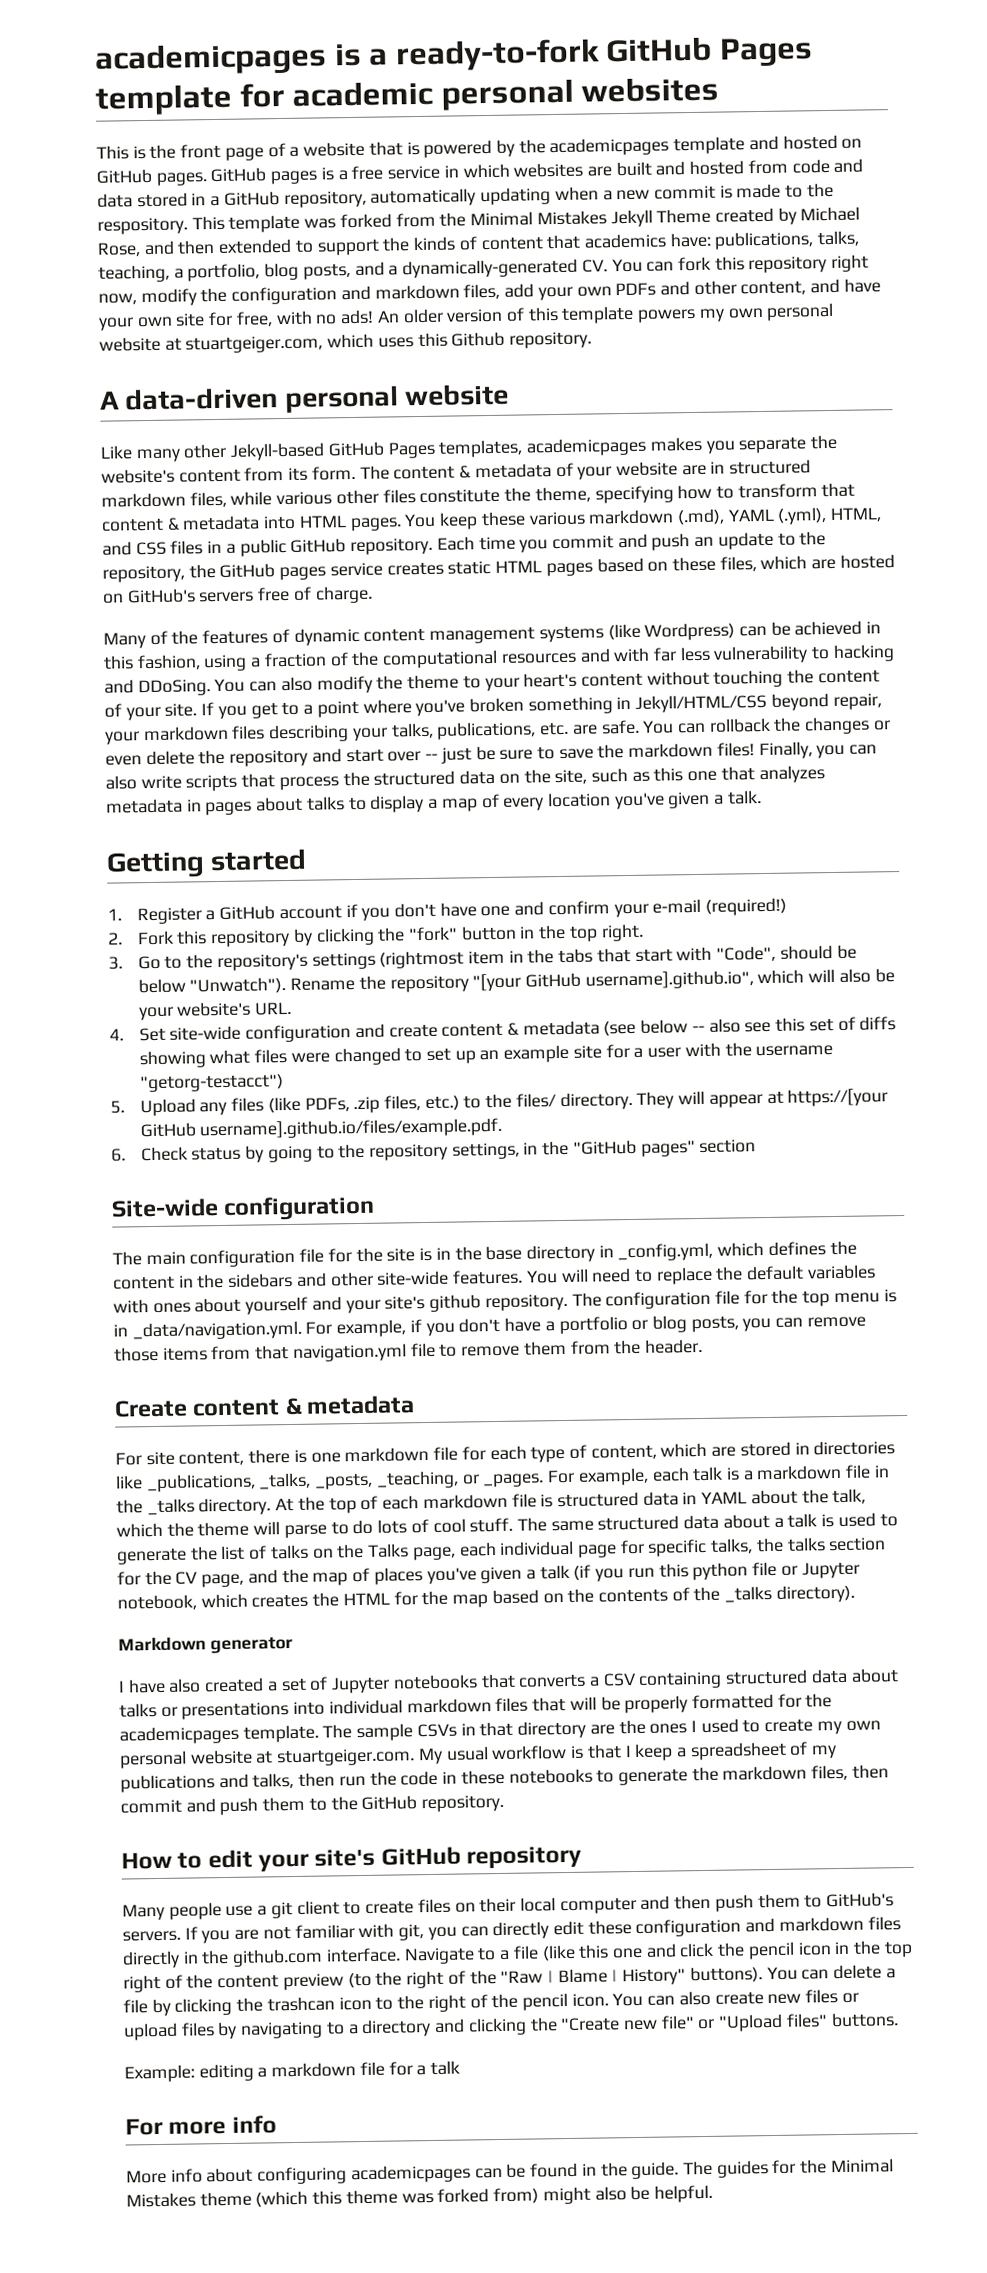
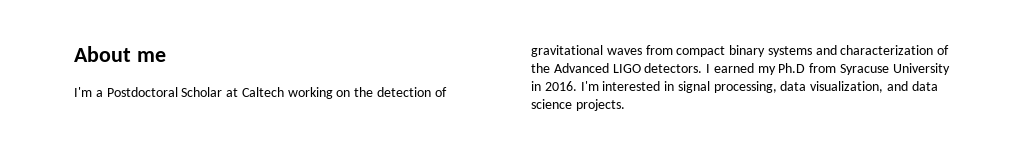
- academicpages is a ready-to-fork GitHub Pages template for academic personal websites
- This is the front page of a website that is powered by the academicpages template and hosted on GitHub pages. GitHub pages is a free service in which websites are built and hosted from code and data stored in a GitHub repository, automatically updating when a new commit is made to the respository. This template was forked from the Minimal Mistakes Jekyll Theme created by Michael Rose, and then extended to support the kinds of content that academics have: publications, talks, teaching, a portfolio, blog posts, and a dynamically-generated CV. You can fork this repository right now, modify the configuration and markdown files, add your own PDFs and other content, and have your own site for free, with no ads! An older version of this template powers my own personal website at stuartgeiger.com, which uses this Github repository.
- A data-driven personal website
- Like many other Jekyll-based GitHub Pages templates, academicpages makes you separate the website's content from its form. The content & metadata of your website are in structured markdown files, while various other files constitute the theme, specifying how to transform that content & metadata into HTML pages. You keep these various markdown (.md), YAML (.yml), HTML, and CSS files in a public GitHub repository. Each time you commit and push an update to the repository, the GitHub pages service creates static HTML pages based on these files, which are hosted on GitHub's servers free of charge.
- Many of the features of dynamic content management systems (like Wordpress) can be achieved in this fashion, using a fraction of the computational resources and with far less vulnerability to hacking and DDoSing. You can also modify the theme to your heart's content without touching the content of your site. If you get to a point where you've broken something in Jekyll/HTML/CSS beyond repair, your markdown files describing your talks, publications, etc. are safe. You can rollback the changes or even delete the repository and start over -- just be sure to save the markdown files! Finally, you can also write scripts that process the structured data on the site, such as this one that analyzes metadata in pages about talks to display a map of every location you've given a talk.
- Getting started
- 1. Register a GitHub account if you don't have one and confirm your e-mail (required!)
- 2. Fork this repository by clicking the "fork" button in the top right.
- 3. Go to the repository's settings (rightmost item in the tabs that start with "Code", should be below "Unwatch"). Rename the repository "[your GitHub username].github.io", which will also be your website's URL.
- 4. Set site-wide configuration and create content & metadata (see below -- also see this set of diffs showing what files were changed to set up an example site for a user with the username "getorg-testacct")
- 5. Upload any files (like PDFs, .zip files, etc.) to the files/ directory. They will appear at https://[your GitHub username].github.io/files/example.pdf.
- 6. Check status by going to the repository settings, in the "GitHub pages" section
- Site-wide configuration
- The main configuration file for the site is in the base directory in _config.yml, which defines the content in the sidebars and other site-wide features. You will need to replace the default variables with ones about yourself and your site's github repository. The configuration file for the top menu is in _data/navigation.yml. For example, if you don't have a portfolio or blog posts, you can remove those items from that navigation.yml file to remove them from the header.
- Create content & metadata
- For site content, there is one markdown file for each type of content, which are stored in directories like _publications, _talks, _posts, _teaching, or _pages. For example, each talk is a markdown file in the _talks directory. At the top of each markdown file is structured data in YAML about the talk, which the theme will parse to do lots of cool stuff. The same structured data about a talk is used to generate the list of talks on the Talks page, each individual page for specific talks, the talks section for the CV page, and the map of places you've given a talk (if you run this python file or Jupyter notebook, which creates the HTML for the map based on the contents of the _talks directory).
- Markdown generator
- I have also created a set of Jupyter notebooks that converts a CSV containing structured data about talks or presentations into individual markdown files that will be properly formatted for the academicpages template. The sample CSVs in that directory are the ones I used to create my own personal website at stuartgeiger.com. My usual workflow is that I keep a spreadsheet of my publications and talks, then run the code in these notebooks to generate the markdown files, then commit and push them to the GitHub repository.
- How to edit your site's GitHub repository
- Many people use a git client to create files on their local computer and then push them to GitHub's servers. If you are not familiar with git, you can directly edit these configuration and markdown files directly in the github.com interface. Navigate to a file (like this one and click the pencil icon in the top right of the content preview (to the right of the "Raw | Blame | History" buttons). You can delete a file by clicking the trashcan icon to the right of the pencil icon. You can also create new files or upload files by navigating to a directory and clicking the "Create new file" or "Upload files" buttons.
- Example: editing a markdown file for a talk
- For more info
- More info about configuring academicpages can be found in the guide. The guides for the Minimal Mistakes theme (which this theme was forked from) might also be helpful.
+ About me
+ I'm a Postdoctoral Scholar at Caltech working on the detection of gravitational waves from compact binary systems and characterization of the Advanced LIGO detectors. I earned my Ph.D from Syracuse University in 2016. I'm interested in signal processing, data visualization, and data science projects.

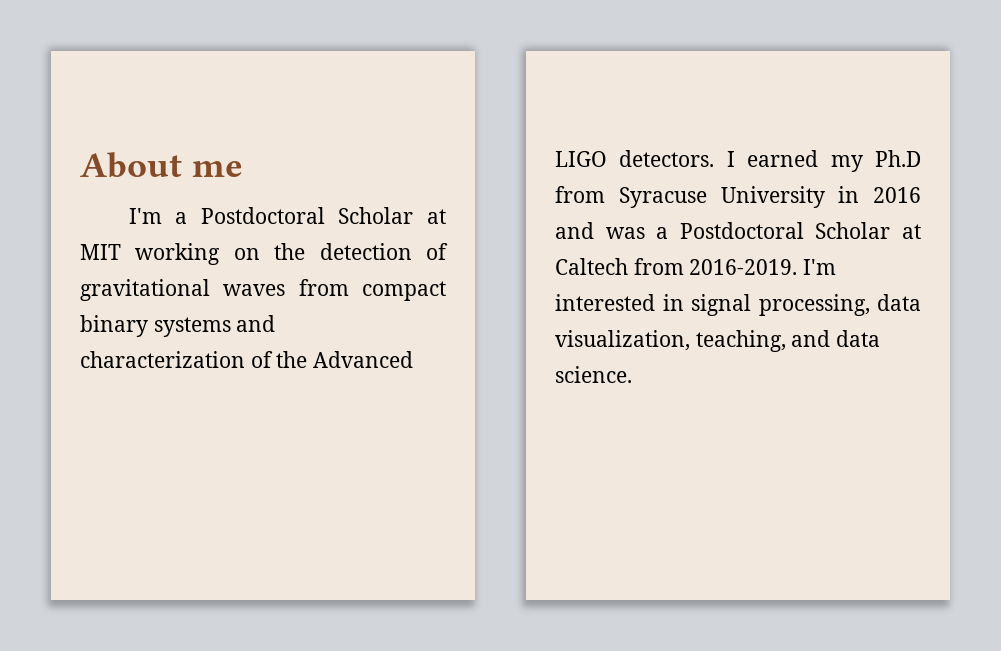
- I'm a Postdoctoral Scholar at Caltech working on the detection of gravitational waves from compact binary systems and characterization of the Advanced LIGO detectors.
+ I'm a Postdoctoral Scholar at MIT working on the detection of gravitational waves from compact binary systems and characterization of the Advanced LIGO detectors.
- I earned my Ph.D from Syracuse University in 2016.
+ I earned my Ph.D from Syracuse University in 2016 and was a Postdoctoral Scholar at Caltech from 2016-2019.
- I'm interested in signal processing, data visualization, and data science projects.
+ I'm interested in signal processing, data visualization, teaching, and data science.

